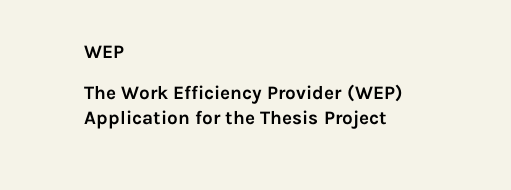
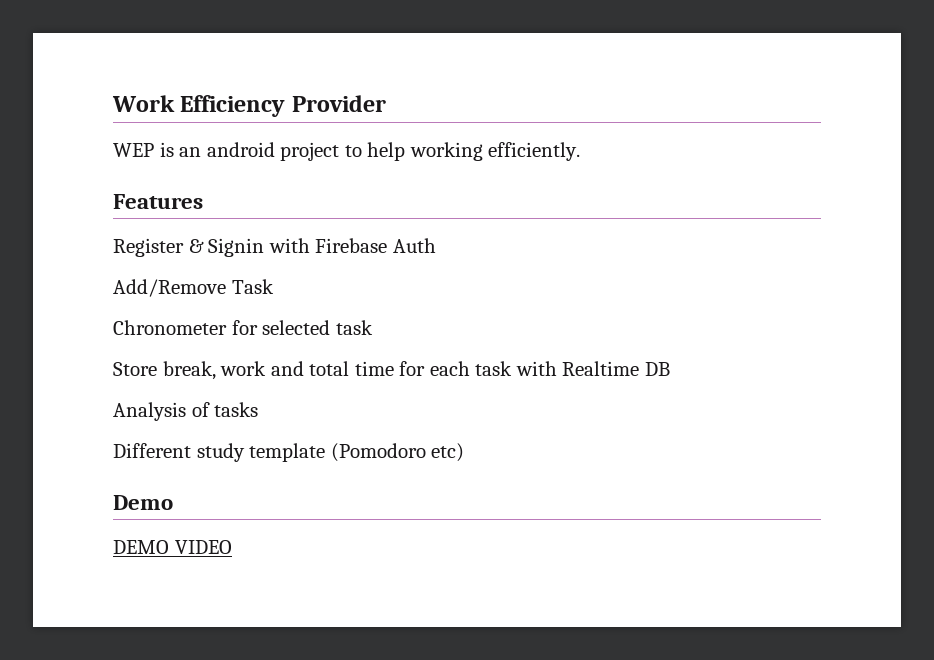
- WEP
- The Work Efficiency Provider (WEP) Application for the Thesis Project
+ Work Efficiency Provider
+ WEP is an android project to help working efficiently.
+ Features
+ Register & Signin with Firebase Auth
+ Add/Remove Task
+ Chronometer for selected task
+ Store break, work and total time for each task with Realtime DB
+ Analysis of tasks
+ Different study template (Pomodoro etc)
+ Demo
+ DEMO VIDEO

